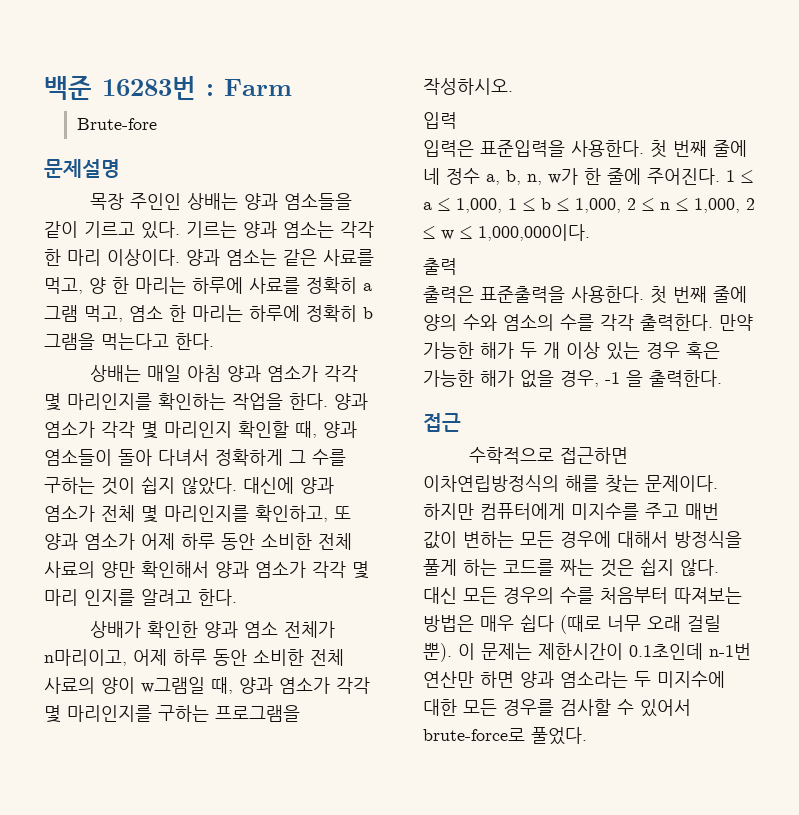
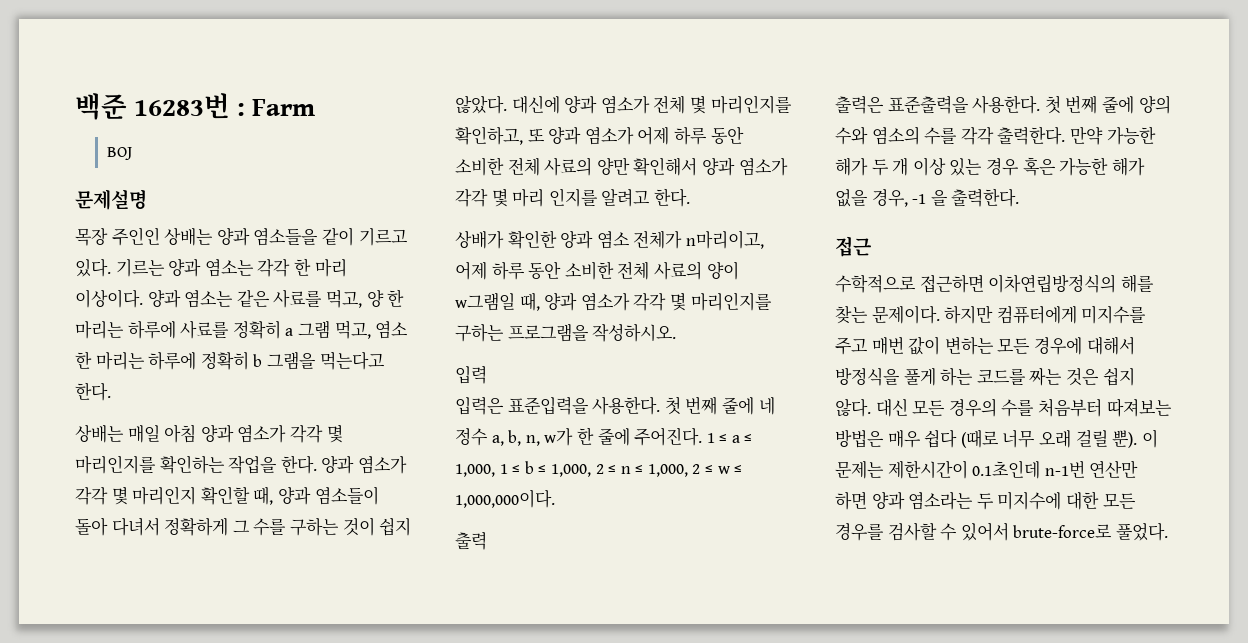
- Brute-fore
+ BOJ

